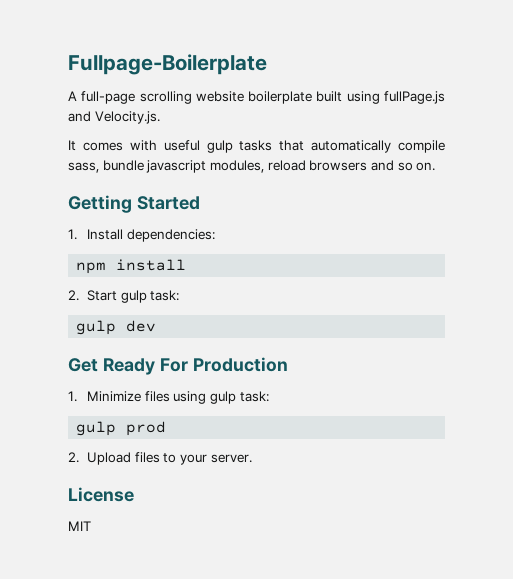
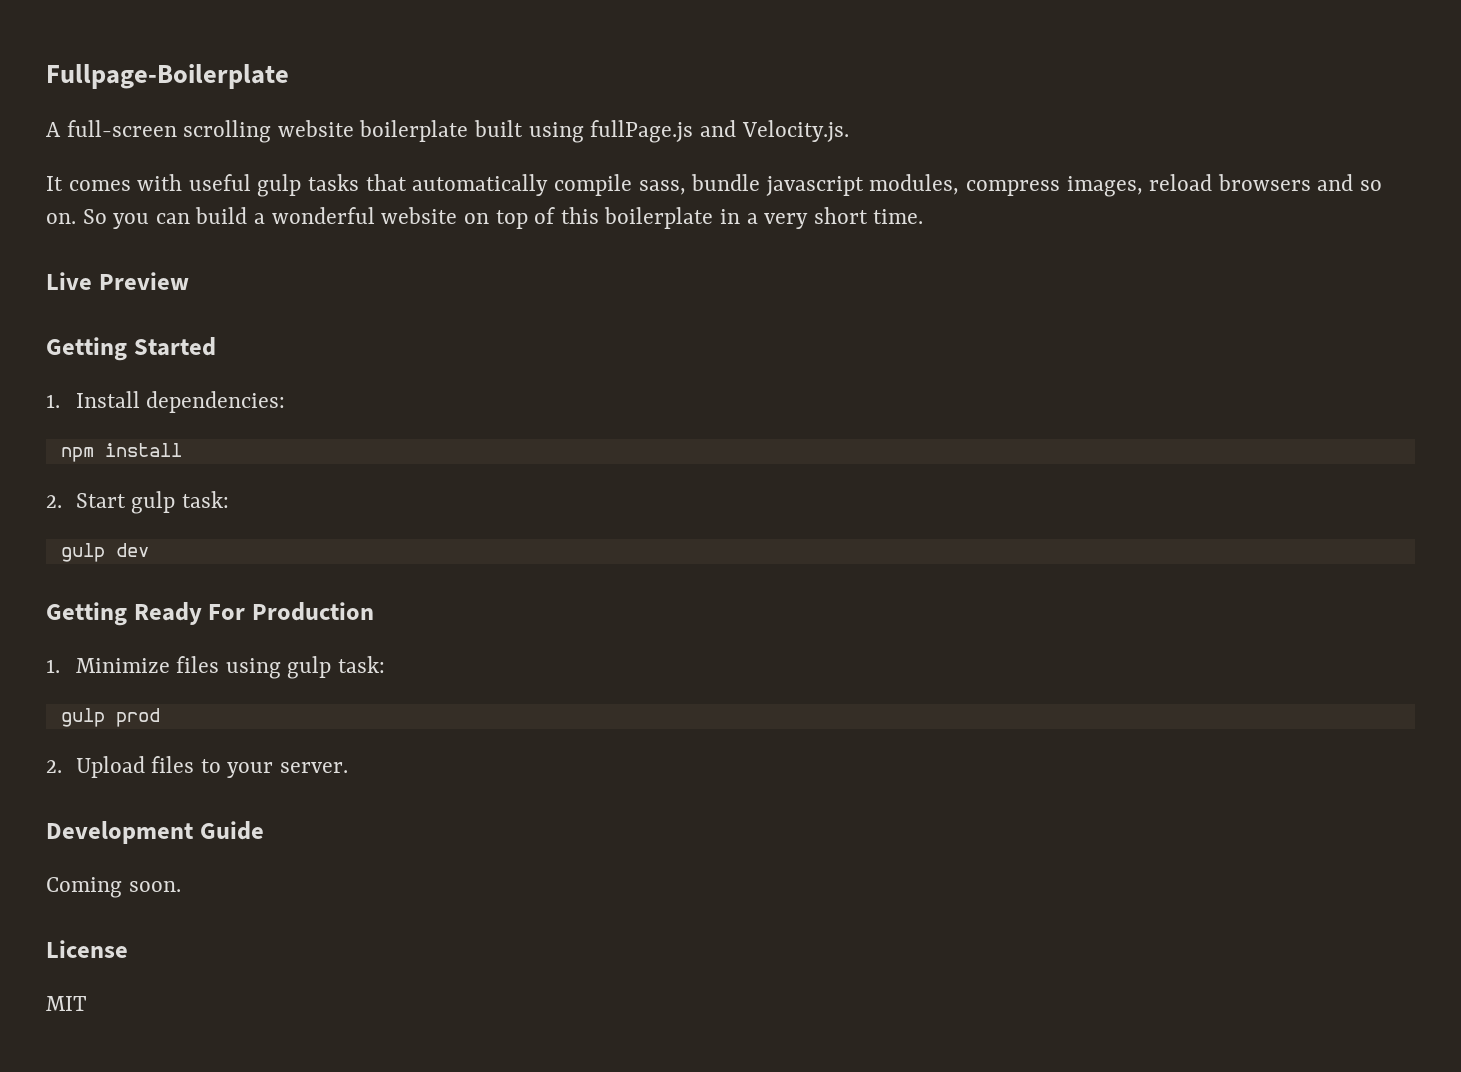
- A full-page scrolling website boilerplate built using fullPage.js and Velocity.js.
+ A full-screen scrolling website boilerplate built using fullPage.js and Velocity.js.
- It comes with useful gulp tasks that automatically compile sass, bundle javascript modules, reload browsers and so on.
+ It comes with useful gulp tasks that automatically compile sass, bundle javascript modules, compress images, reload browsers and so on. So you can build a wonderful website on top of this boilerplate in a very short time.
+ Live Preview
- Get Ready For Production
+ Getting Ready For Production
+ Development Guide
+ Coming soon.

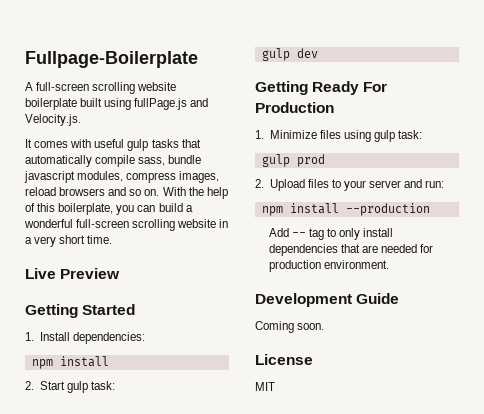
- So you can build a wonderful website on top of this boilerplate in a very short time.
+ With the help of this boilerplate, you can build a wonderful full-screen scrolling website in a very short time.
- 2. Upload files to your server.
+ 2. Upload files to your server and run:
+ npm install --production
+ Add -- tag to only install dependencies that are needed for production environment.

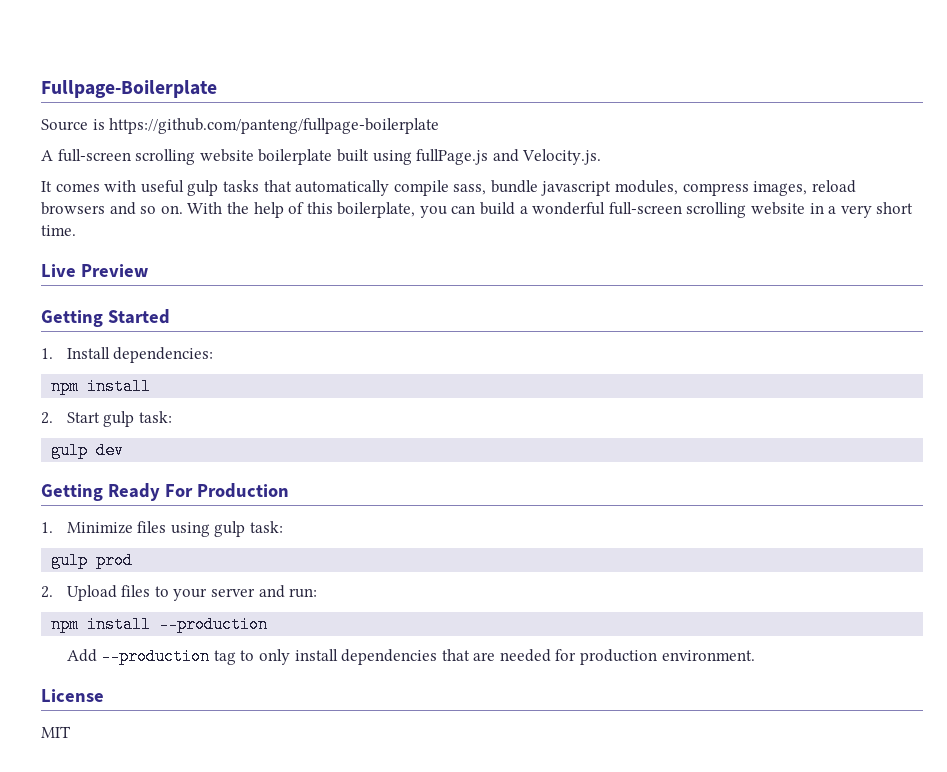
+ Source is https://github.com/panteng/fullpage-boilerplate
- Add -- tag to only install dependencies that are needed for production environment.
+ Add --production tag to only install dependencies that are needed for production environment.
- Development Guide
- Coming soon.

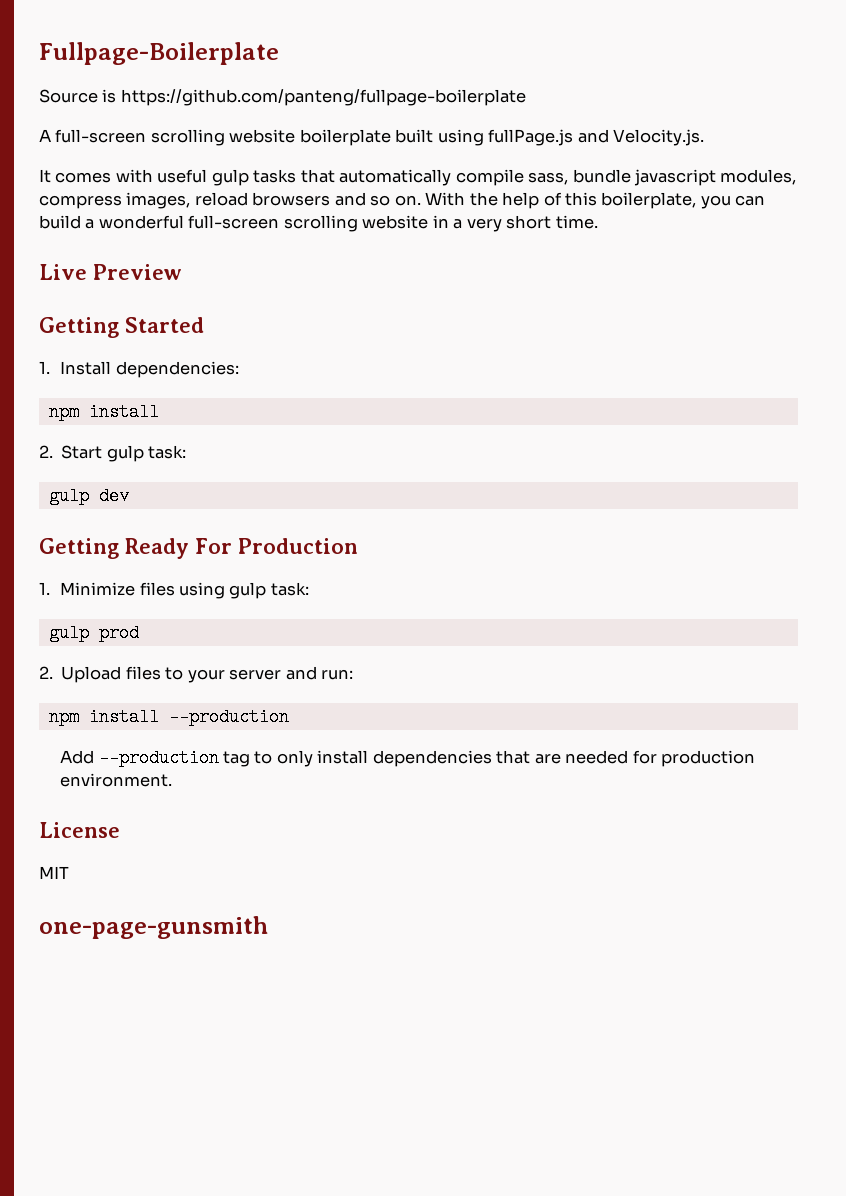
+ one-page-gunsmith

